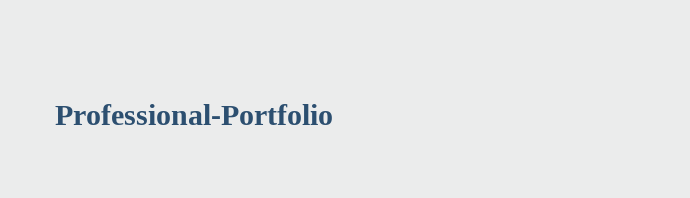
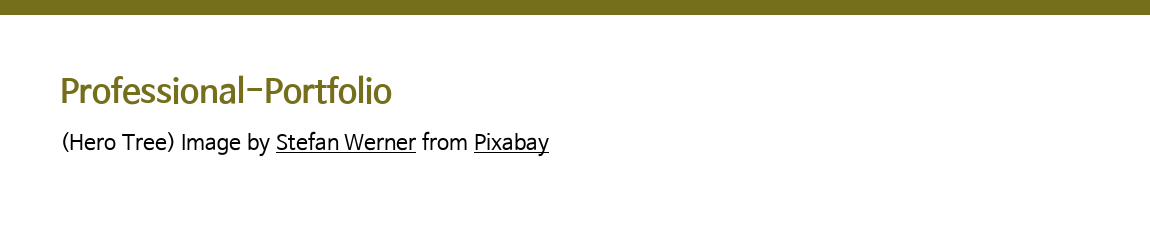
+ (Hero Tree) Image by Stefan Werner from Pixabay

